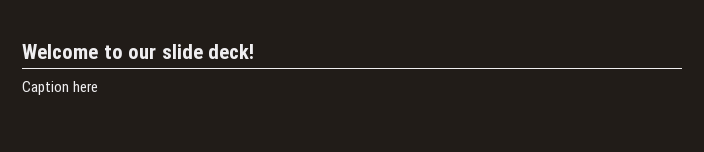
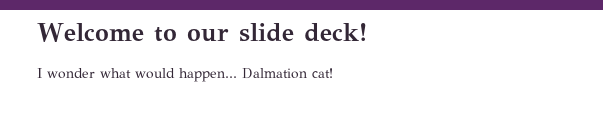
- Caption here
+ I wonder what would happen... Dalmation cat!

